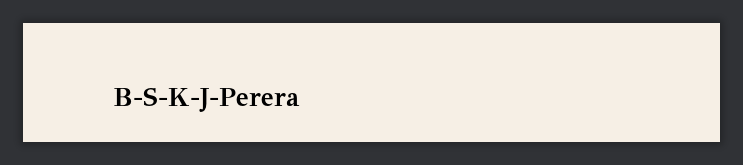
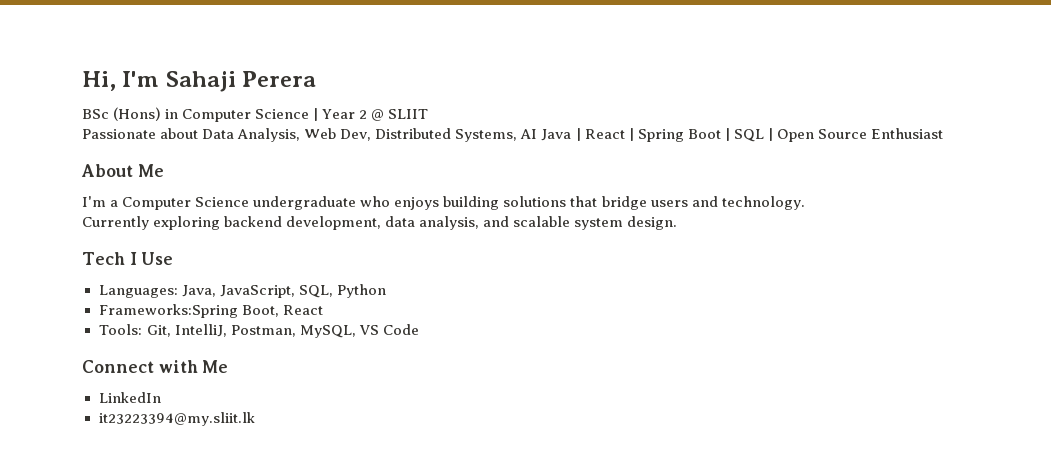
- B-S-K-J-Perera
+ Hi, I'm Sahaji Perera
+ BSc (Hons) in Computer Science | Year 2 @ SLIIT
+ Passionate about Data Analysis, Web Dev, Distributed Systems, AI Java | React | Spring Boot | SQL | Open Source Enthusiast
+ About Me
+ I'm a Computer Science undergraduate who enjoys building solutions that bridge users and technology.
+ Currently exploring backend development, data analysis, and scalable system design.
+ Tech I Use
+ Languages: Java, JavaScript, SQL, Python
+ Frameworks:Spring Boot, React
+ Tools: Git, IntelliJ, Postman, MySQL, VS Code
+ Connect with Me
+ LinkedIn
+ it23223394@my.sliit.lk

